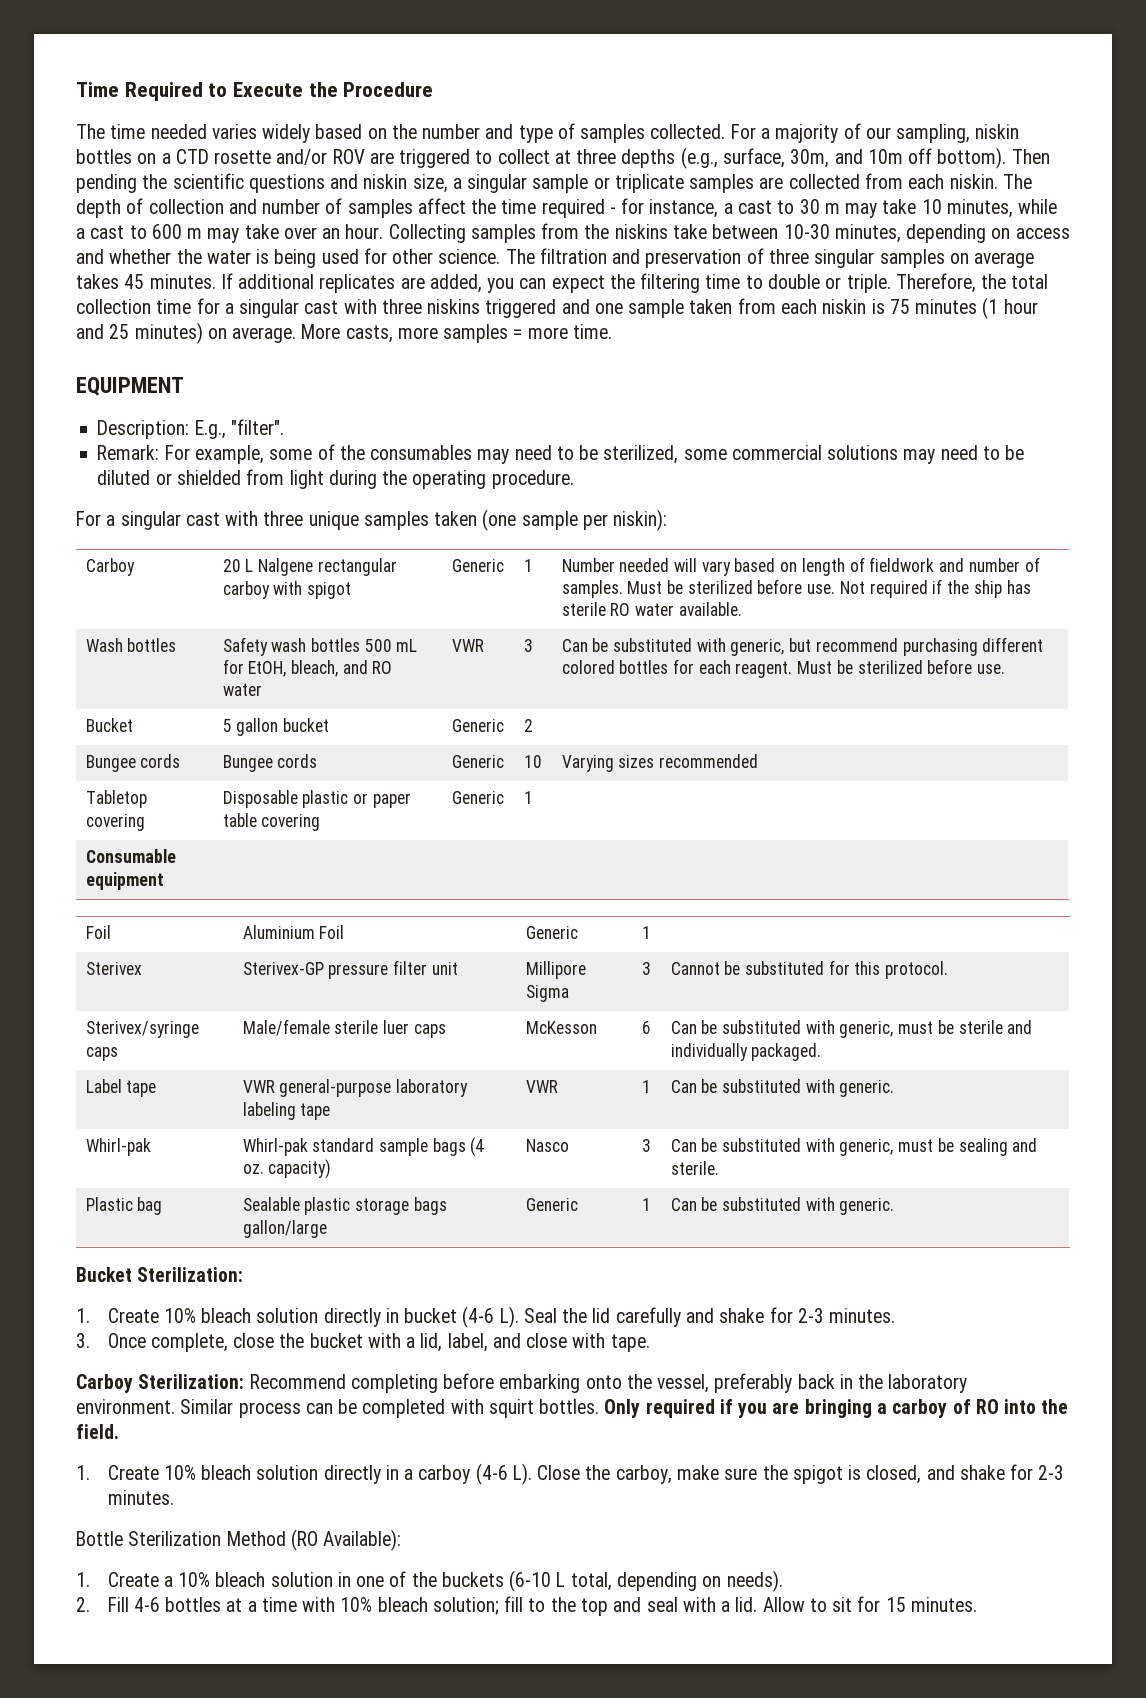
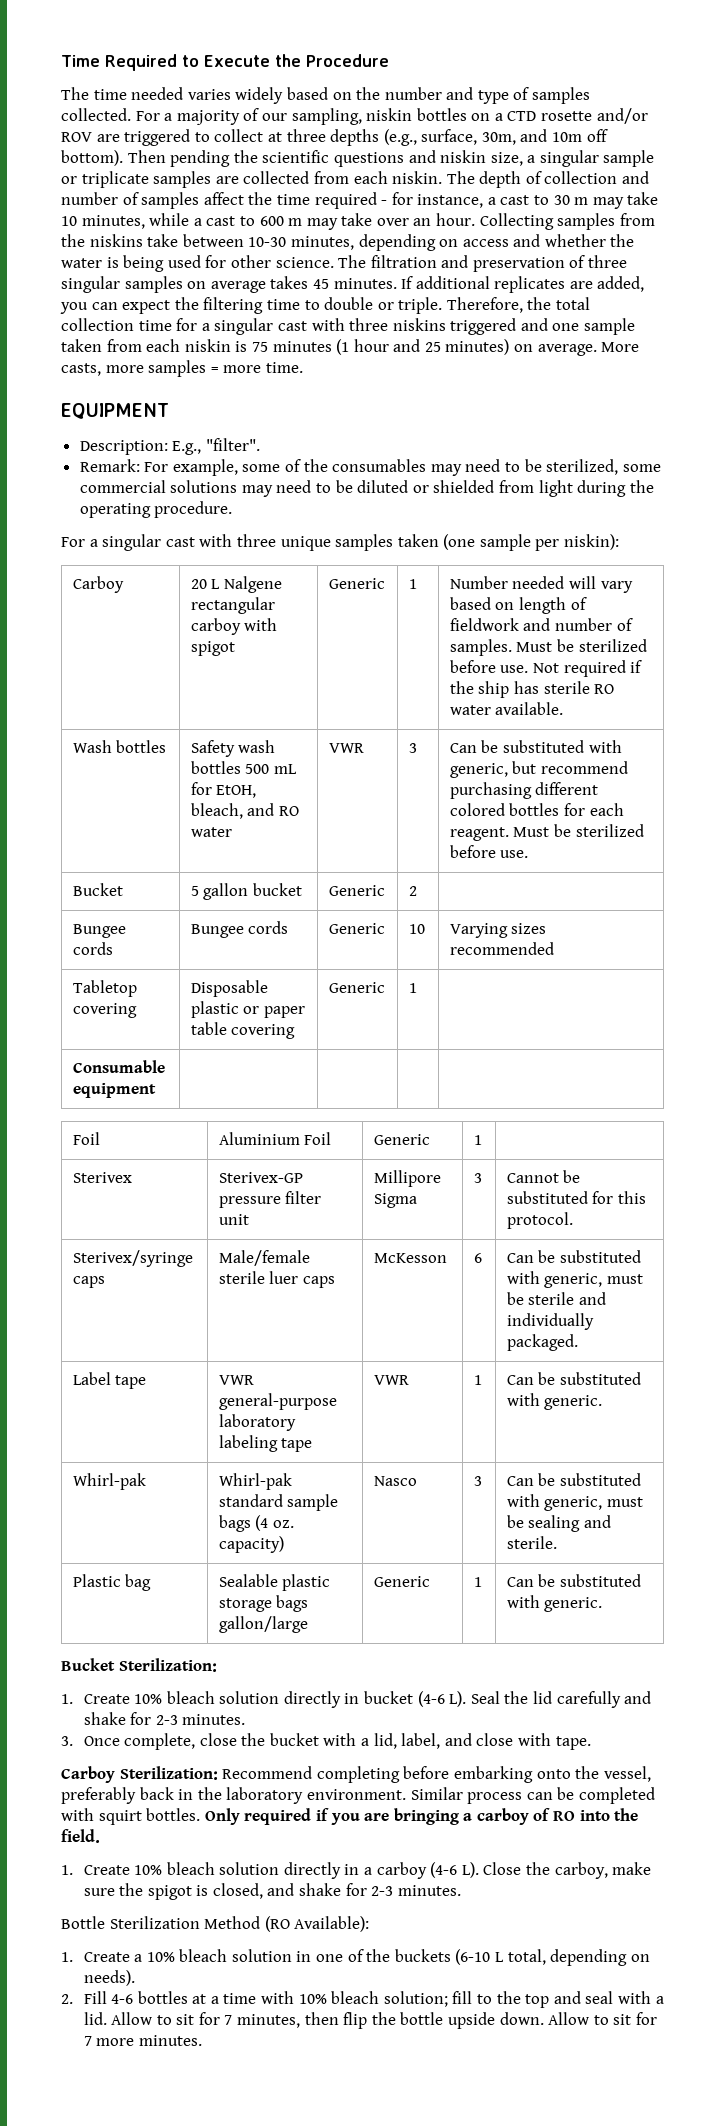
- Allow to sit for 15 minutes.
+ Allow to sit for 7 minutes, then flip the bottle upside down. Allow to sit for 7 more minutes.

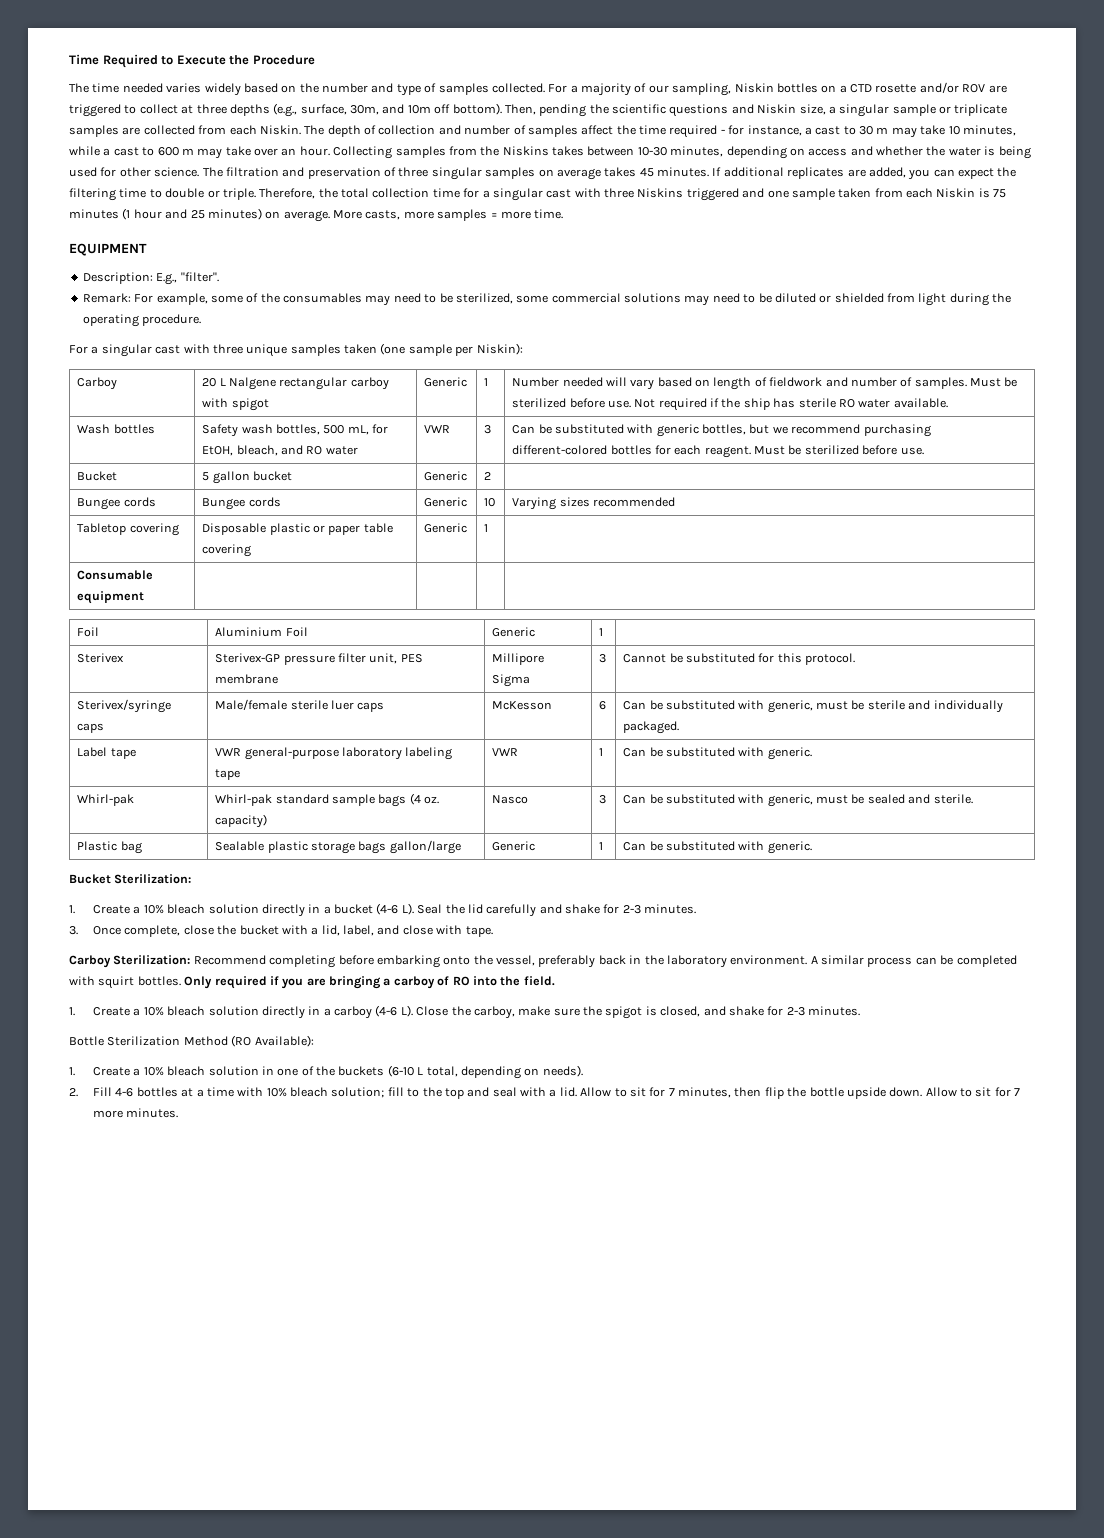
- For a majority of our sampling, niskin bottles on a CTD rosette and/or ROV are triggered to collect at three depths (e.g., surface, 30m, and 10m off bottom).
+ For a majority of our sampling, Niskin bottles on a CTD rosette and/or ROV are triggered to collect at three depths (e.g., surface, 30m, and 10m off bottom).
- Then pending the scientific questions and niskin size, a singular sample or triplicate samples are collected from each niskin.
+ Then, pending the scientific questions and Niskin size, a singular sample or triplicate samples are collected from each Niskin.
- Collecting samples from the niskins take between 10-30 minutes, depending on access and whether the water is being used for other science.
+ Collecting samples from the Niskins takes between 10-30 minutes, depending on access and whether the water is being used for other science.
- Therefore, the total collection time for a singular cast with three niskins triggered and one sample taken from each niskin is 75 minutes (1 hour and 25 minutes) on average.
+ Therefore, the total collection time for a singular cast with three Niskins triggered and one sample taken from each Niskin is 75 minutes (1 hour and 25 minutes) on average.
- For a singular cast with three unique samples taken (one sample per niskin):
+ For a singular cast with three unique samples taken (one sample per Niskin):
- Wash bottles | Safety wash bottles 500 mL for EtOH, bleach, and RO water | VWR | 3 | Can be substituted with generic, but recommend purchasing different colored bottles for each reagent. Must be sterilized before use.
+ Wash bottles | Safety wash bottles, 500 mL, for EtOH, bleach, and RO water | VWR | 3 | Can be substituted with generic bottles, but we recommend purchasing different-colored bottles for each reagent. Must be sterilized before use.
- Sterivex | Sterivex-GP pressure filter unit | Millipore Sigma | 3 | Cannot be substituted for this protocol.
+ Sterivex | Sterivex-GP pressure filter unit, PES membrane | Millipore Sigma | 3 | Cannot be substituted for this protocol.
- Whirl-pak | Whirl-pak standard sample bags (4 oz. capacity) | Nasco | 3 | Can be substituted with generic, must be sealing and sterile.
+ Whirl-pak | Whirl-pak standard sample bags (4 oz. capacity) | Nasco | 3 | Can be substituted with generic, must be sealed and sterile.
- 1. Create 10% bleach solution directly in bucket (4-6 L). Seal the lid carefully and shake for 2-3 minutes.
+ 1. Create a 10% bleach solution directly in a bucket (4-6 L). Seal the lid carefully and shake for 2-3 minutes.
- Similar process can be completed with squirt bottles.
+ A similar process can be completed with squirt bottles.
- 1. Create 10% bleach solution directly in a carboy (4-6 L). Close the carboy, make sure the spigot is closed, and shake for 2-3 minutes.
+ 1. Create a 10% bleach solution directly in a carboy (4-6 L). Close the carboy, make sure the spigot is closed, and shake for 2-3 minutes.

